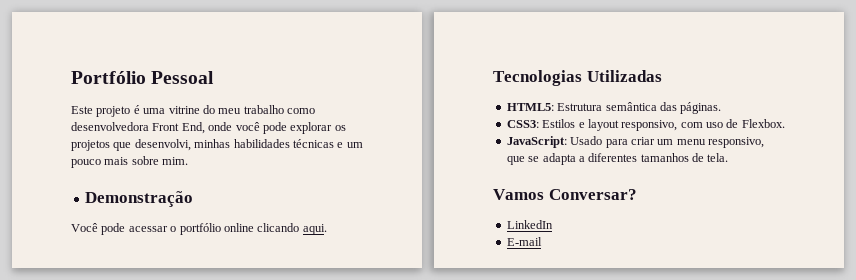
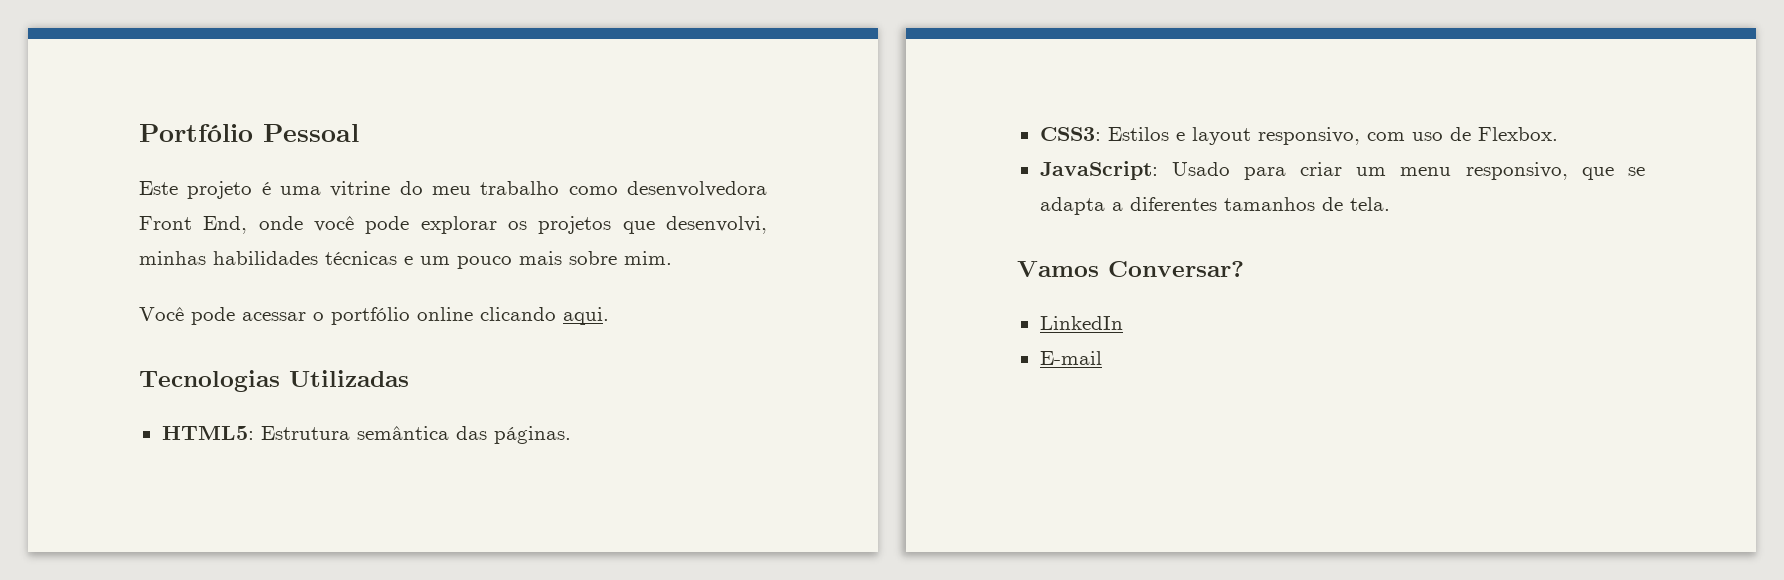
- Demonstração

